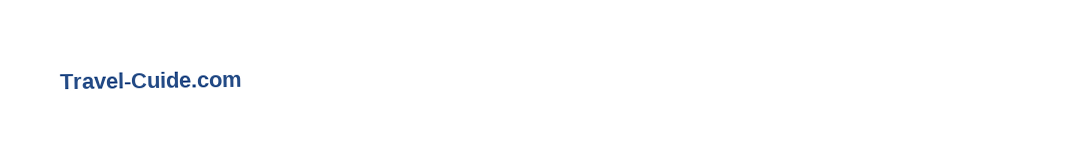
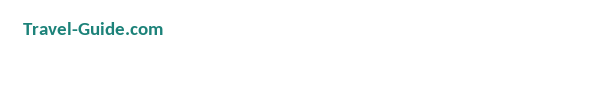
- Travel-Cuide.com
+ Travel-Guide.com

